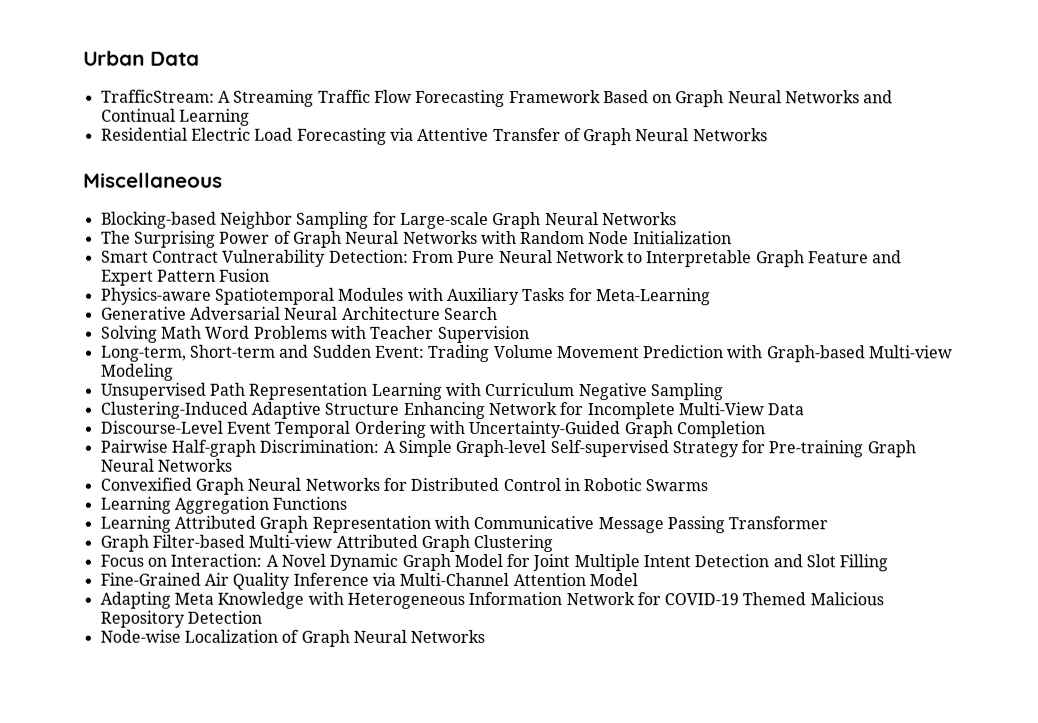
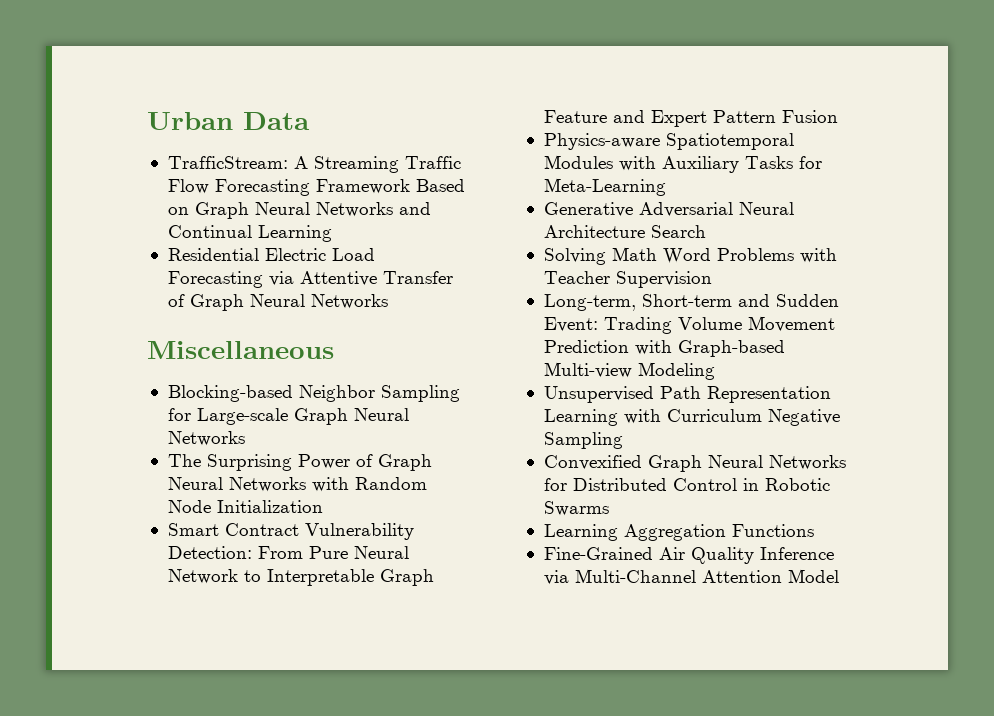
- Clustering-Induced Adaptive Structure Enhancing Network for Incomplete Multi-View Data
- Discourse-Level Event Temporal Ordering with Uncertainty-Guided Graph Completion
- Pairwise Half-graph Discrimination: A Simple Graph-level Self-supervised Strategy for Pre-training Graph Neural Networks
- Learning Attributed Graph Representation with Communicative Message Passing Transformer
- Graph Filter-based Multi-view Attributed Graph Clustering
- Focus on Interaction: A Novel Dynamic Graph Model for Joint Multiple Intent Detection and Slot Filling
- Adapting Meta Knowledge with Heterogeneous Information Network for COVID-19 Themed Malicious Repository Detection
- Node-wise Localization of Graph Neural Networks

